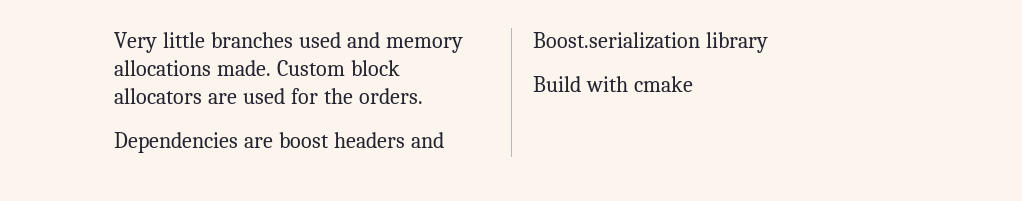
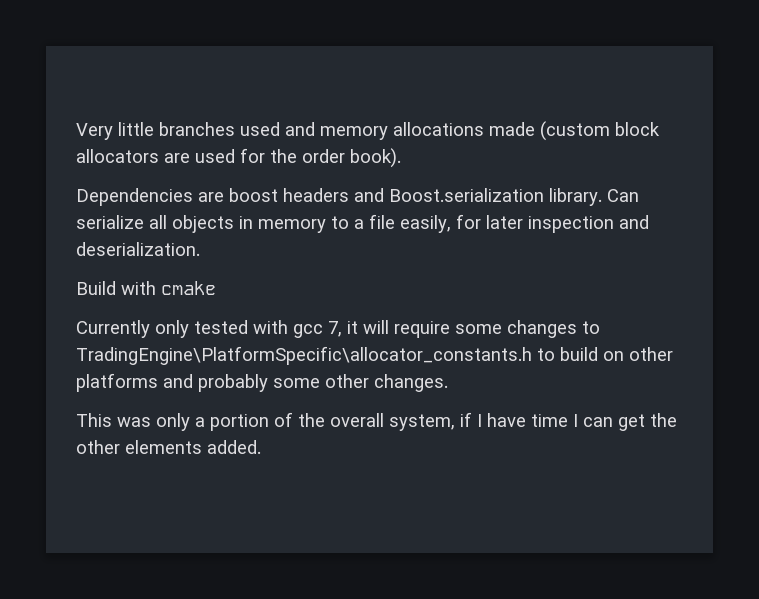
- Very little branches used and memory allocations made. Custom block allocators are used for the orders.
+ Very little branches used and memory allocations made (custom block allocators are used for the order book).
- Dependencies are boost headers and Boost.serialization library
+ Dependencies are boost headers and Boost.serialization library. Can serialize all objects in memory to a file easily, for later inspection and deserialization.
  Build with cmake
+ Currently only tested with gcc 7, it will require some changes to TradingEngine\PlatformSpecific\allocator_constants.h to build on other platforms and probably some other changes.
+ This was only a portion of the overall system, if I have time I can get the other elements added.

